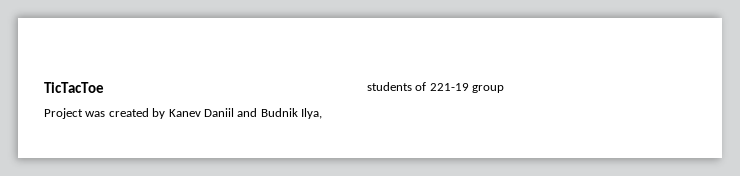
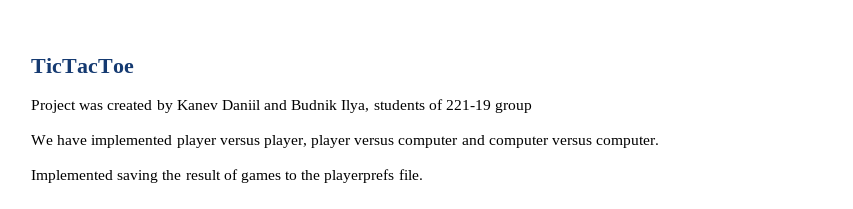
+ We have implemented player versus player, player versus computer and computer versus computer.
+ Implemented saving the result of games to the playerprefs file.

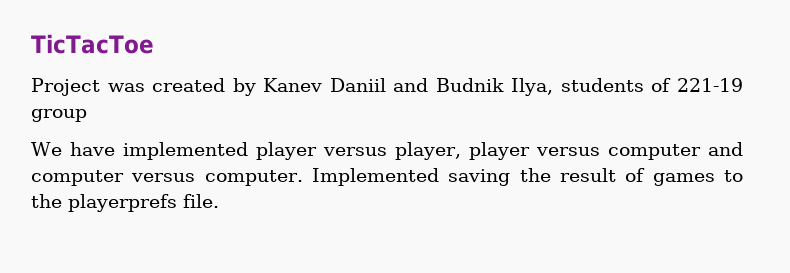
- We have implemented player versus player, player versus computer and computer versus computer.
- Implemented saving the result of games to the playerprefs file.
+ We have implemented player versus player, player versus computer and computer versus computer. Implemented saving the result of games to the playerprefs file.

